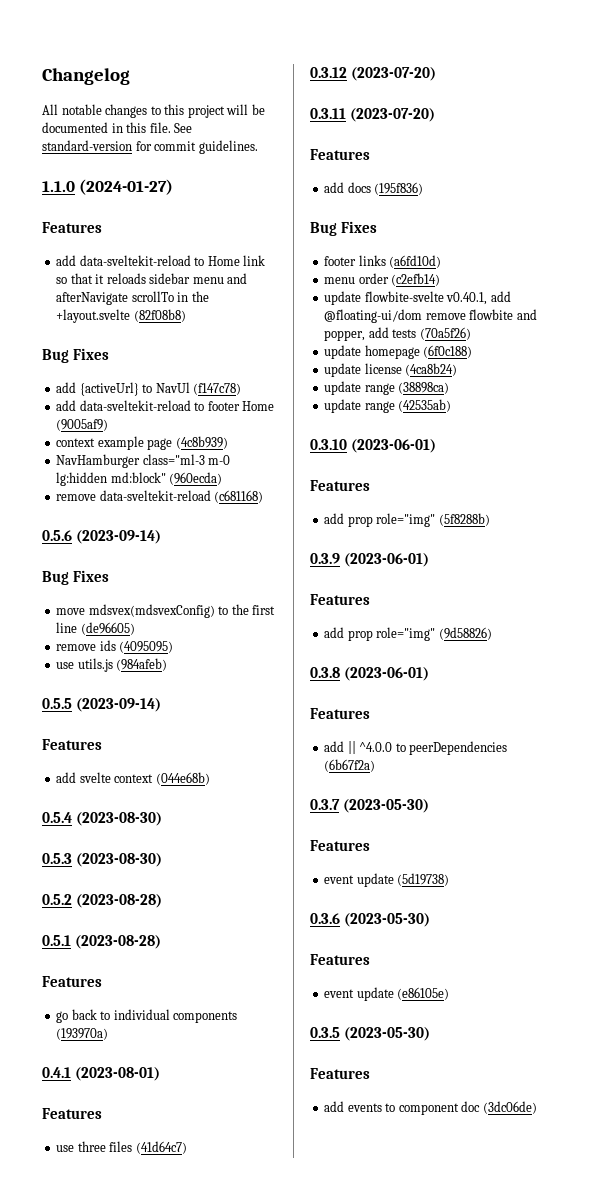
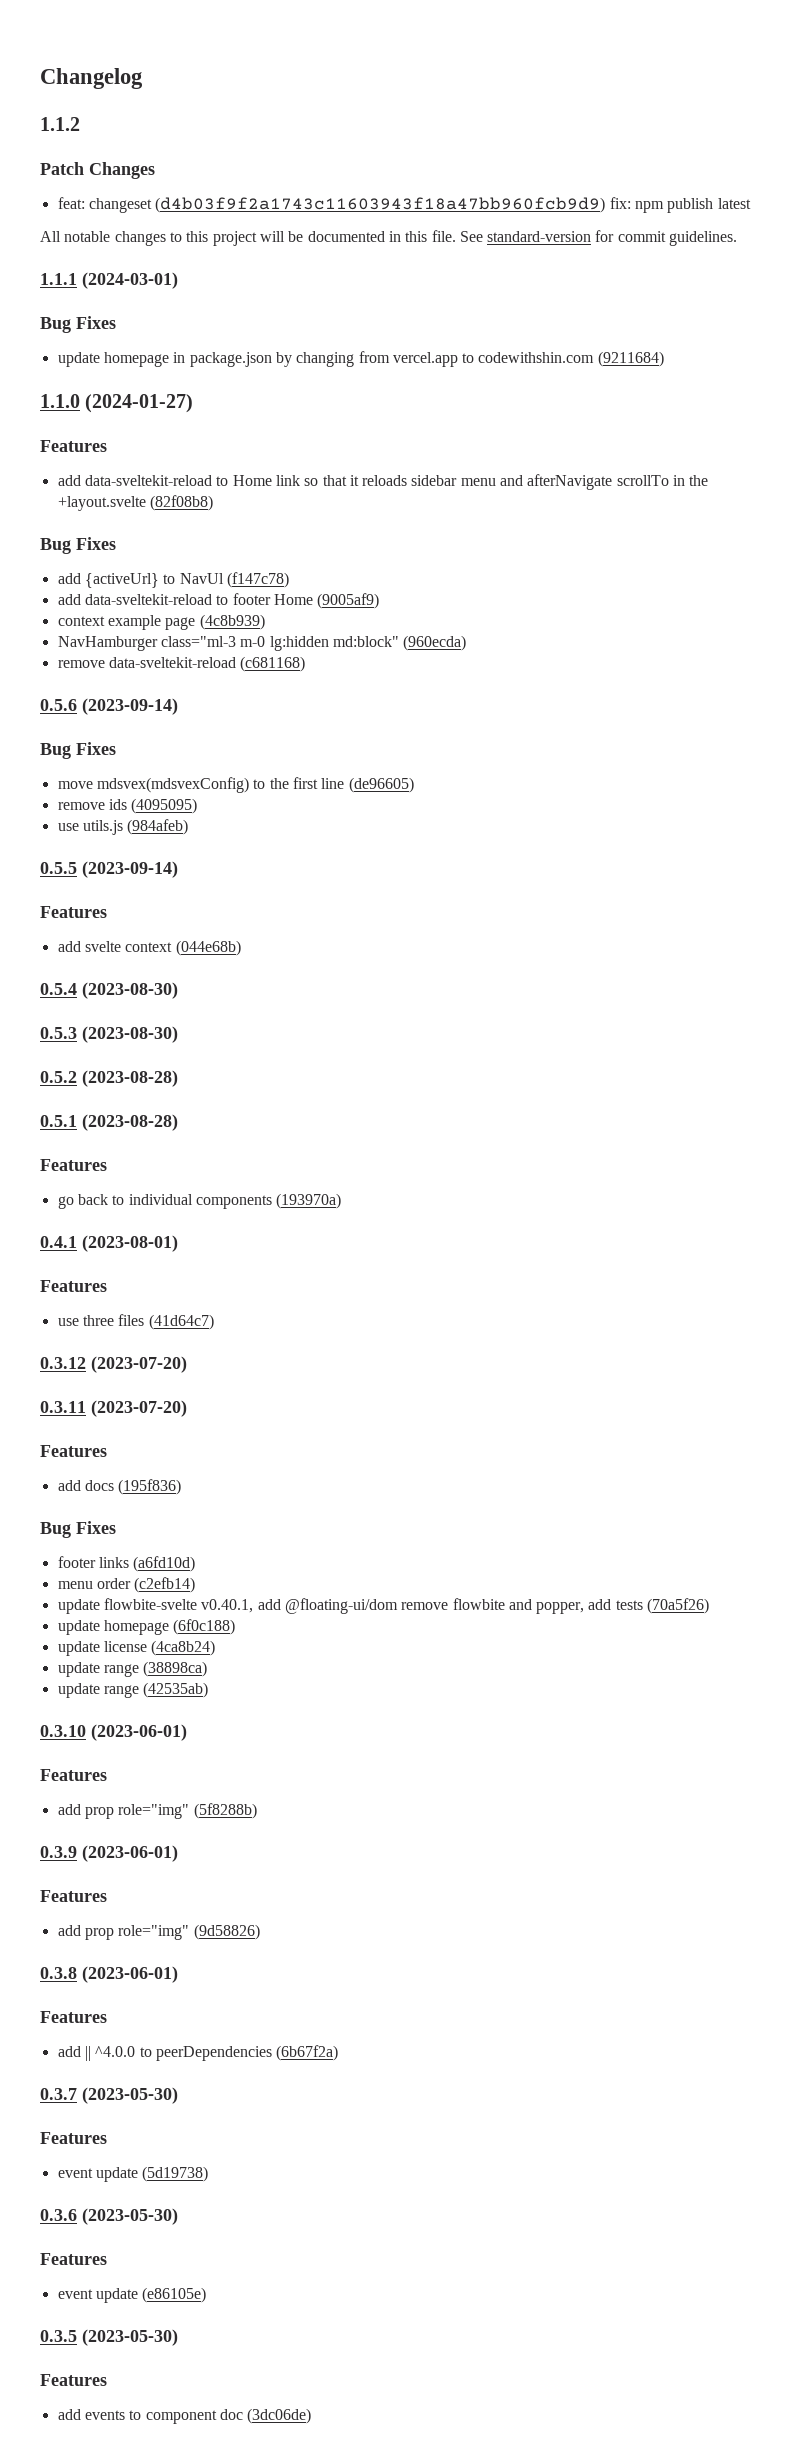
+ 1.1.2
+ Patch Changes
+ feat: changeset (d4b03f9f2a1743c11603943f18a47bb960fcb9d9) fix: npm publish latest
+ 1.1.1 (2024-03-01)
+ Bug Fixes
+ update homepage in package.json by changing from vercel.app to codewithshin.com (9211684)

